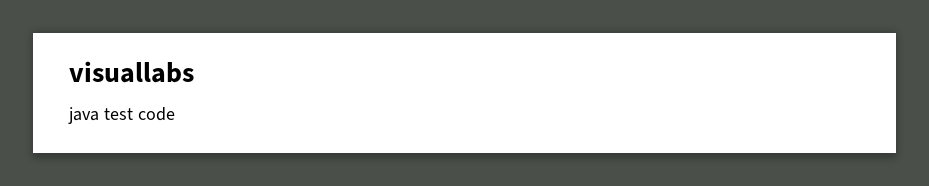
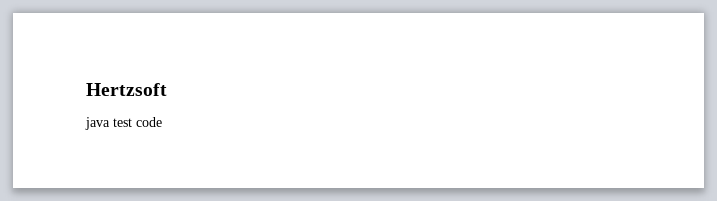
- visuallabs
+ Hertzsoft

